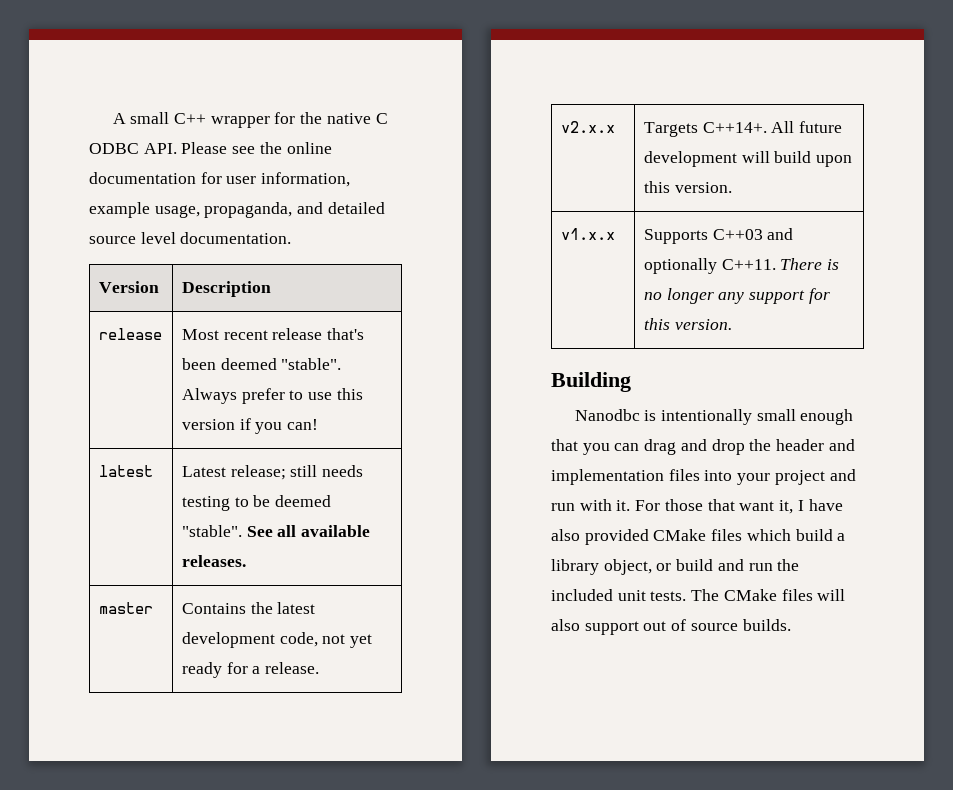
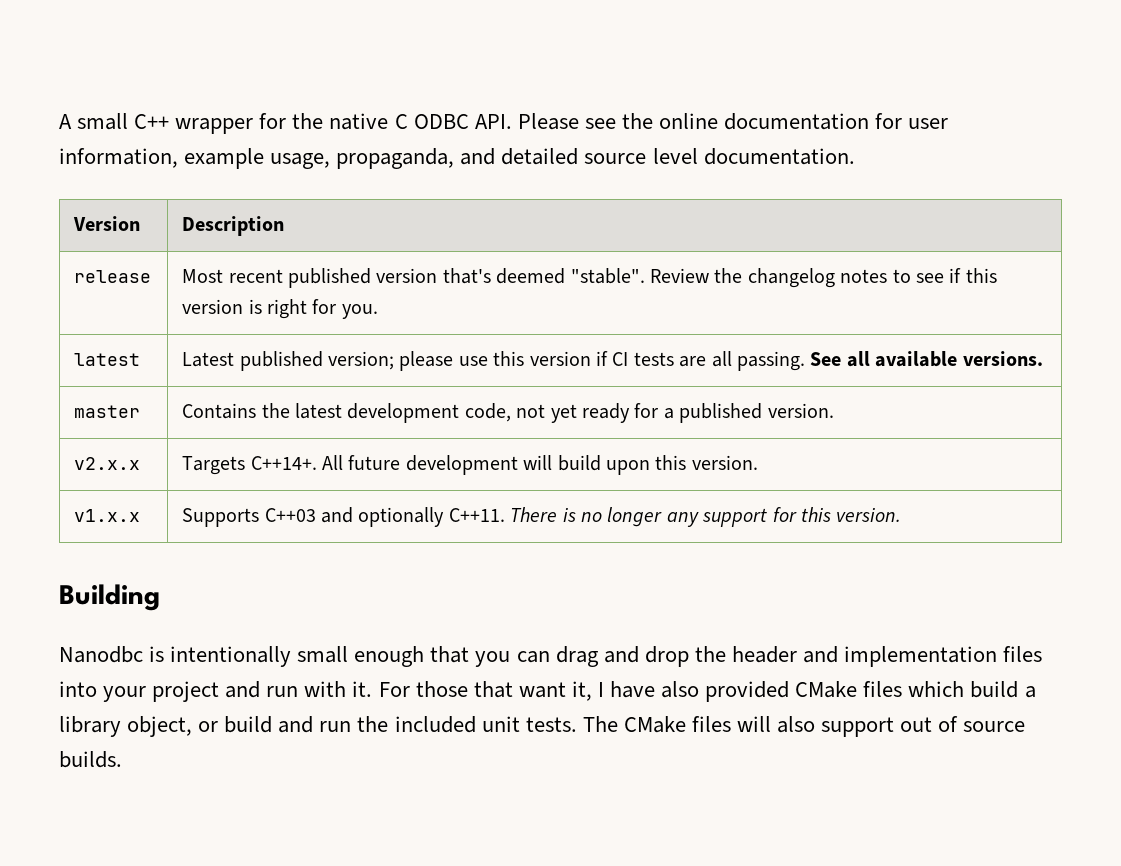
- release | Most recent release that's been deemed "stable". Always prefer to use this version if you can!
- latest | Latest release; still needs testing to be deemed "stable". See all available releases.
+ release | Most recent published version that's deemed "stable". Review the changelog notes to see if this version is right for you.
+ latest | Latest published version; please use this version if CI tests are all passing. See all available versions.
- master | Contains the latest development code, not yet ready for a release.
+ master | Contains the latest development code, not yet ready for a published version.

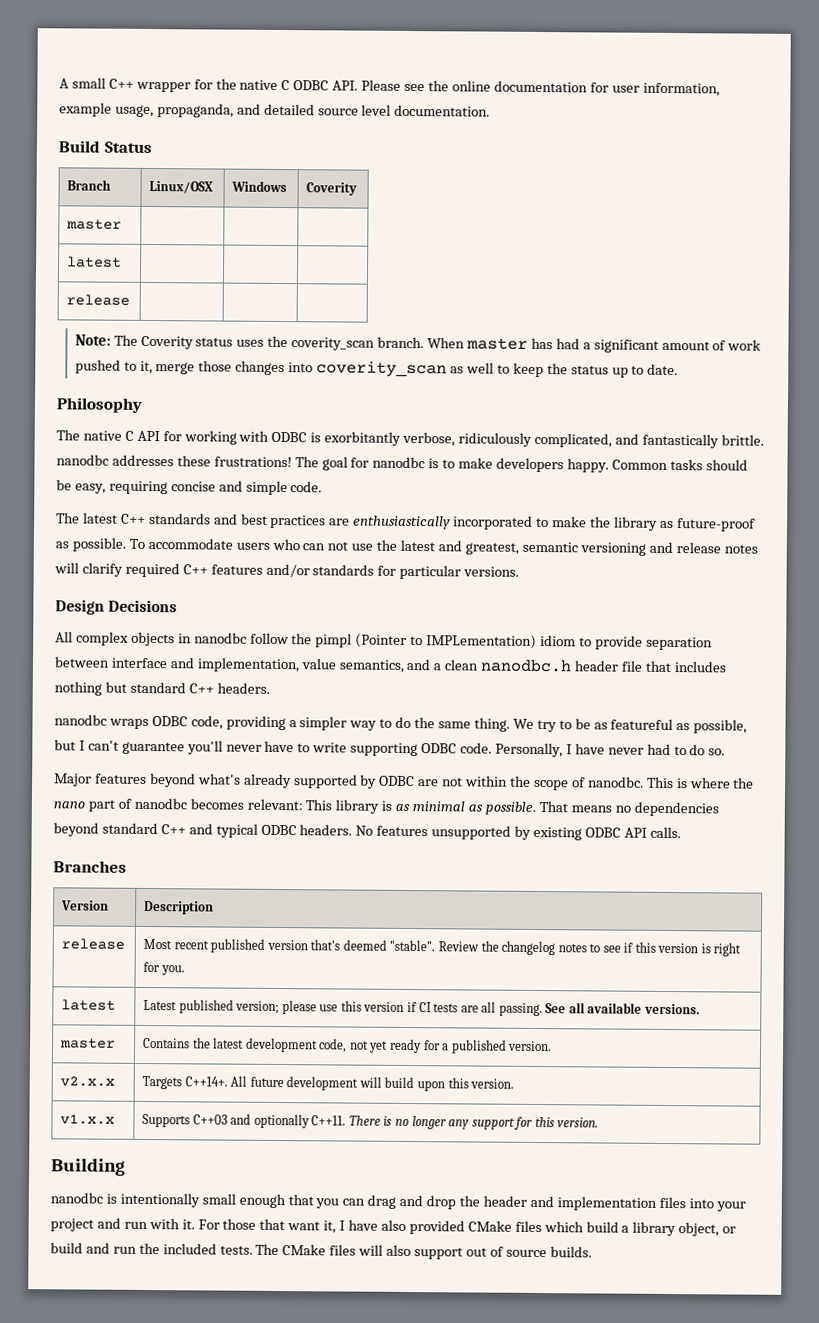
+ Build Status
+ Branch | Linux/OSX | Windows | Coverity
+ master | | |
+ latest | | |
+ release | | |
+ Note: The Coverity status uses the coverity_scan branch. When master has had a significant amount of work pushed to it, merge those changes into coverity_scan as well to keep the status up to date.
+ Philosophy
+ The native C API for working with ODBC is exorbitantly verbose, ridiculously complicated, and fantastically brittle. nanodbc addresses these frustrations! The goal for nanodbc is to make developers happy. Common tasks should be easy, requiring concise and simple code.
+ The latest C++ standards and best practices are enthusiastically incorporated to make the library as future-proof as possible. To accommodate users who can not use the latest and greatest, semantic versioning and release notes will clarify required C++ features and/or standards for particular versions.
+ Design Decisions
+ All complex objects in nanodbc follow the pimpl (Pointer to IMPLementation) idiom to provide separation between interface and implementation, value semantics, and a clean nanodbc.h header file that includes nothing but standard C++ headers.
+ nanodbc wraps ODBC code, providing a simpler way to do the same thing. We try to be as featureful as possible, but I can't guarantee you'll never have to write supporting ODBC code. Personally, I have never had to do so.
+ Major features beyond what's already supported by ODBC are not within the scope of nanodbc. This is where the nano part of nanodbc becomes relevant: This library is as minimal as possible. That means no dependencies beyond standard C++ and typical ODBC headers. No features unsupported by existing ODBC API calls.
+ Branches
- Nanodbc is intentionally small enough that you can drag and drop the header and implementation files into your project and run with it.
+ nanodbc is intentionally small enough that you can drag and drop the header and implementation files into your project and run with it.
- For those that want it, I have also provided CMake files which build a library object, or build and run the included unit tests.
+ For those that want it, I have also provided CMake files which build a library object, or build and run the included tests.

